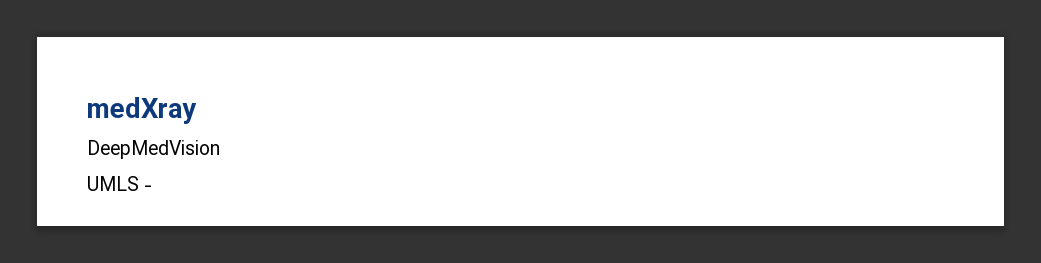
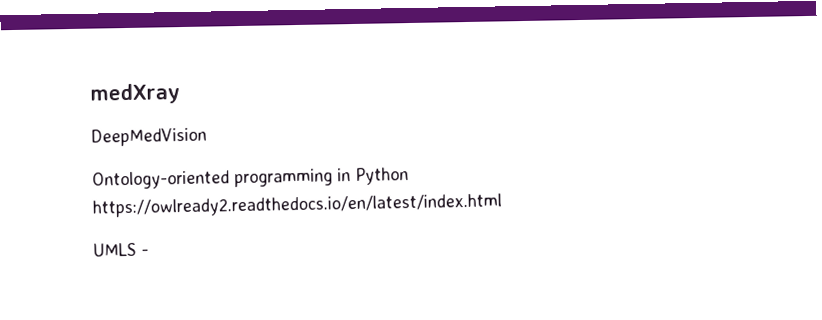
+ Ontology-oriented programming in Python https://owlready2.readthedocs.io/en/latest/index.html

